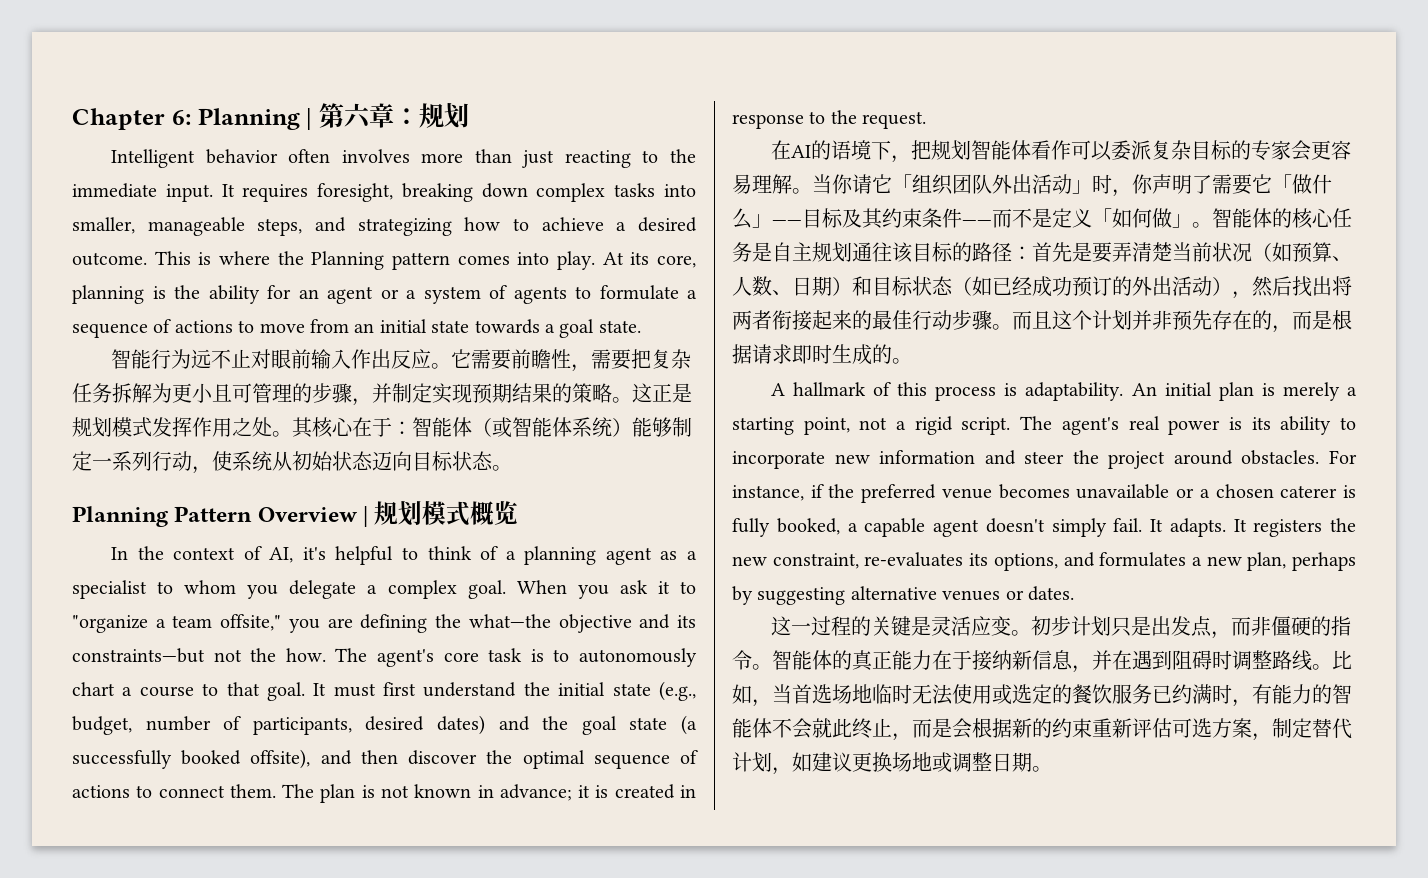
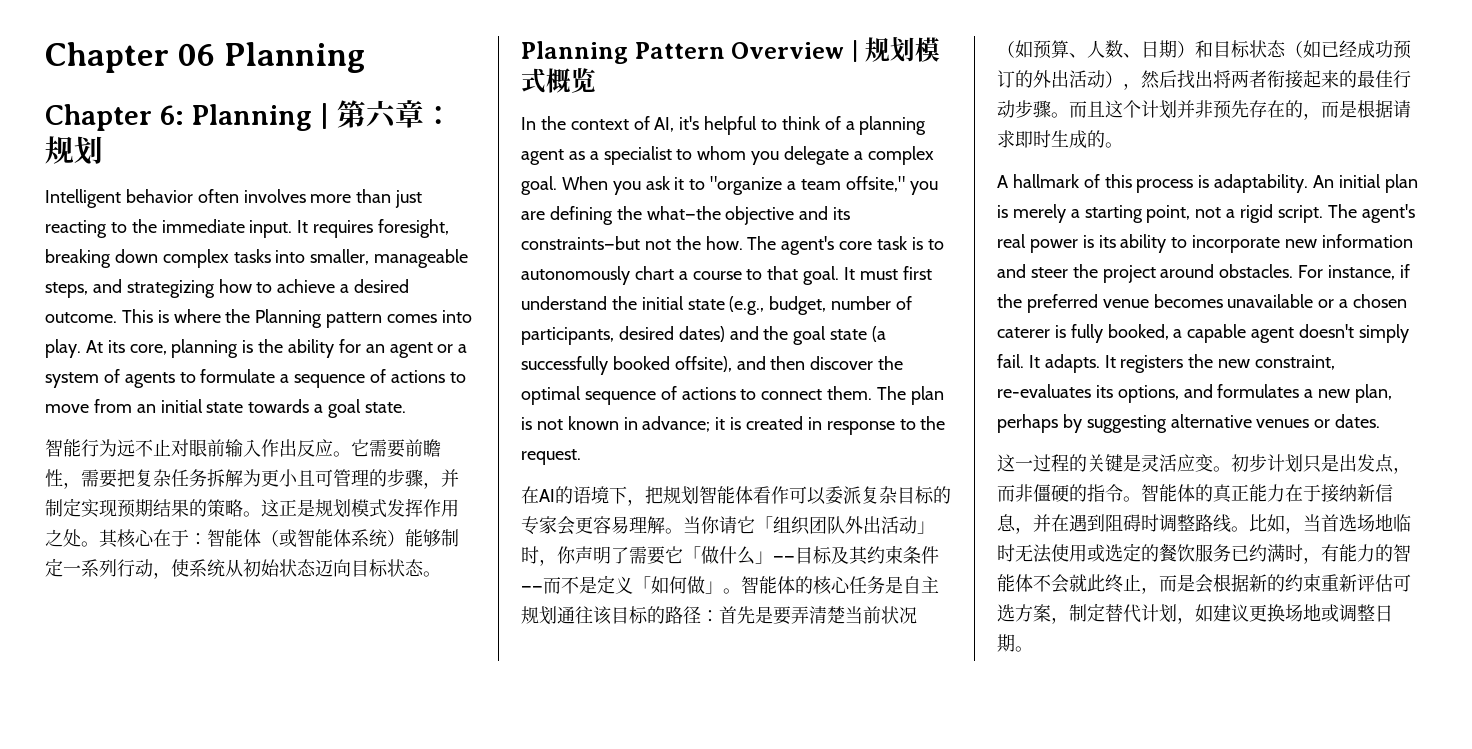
+ Chapter 06 Planning

